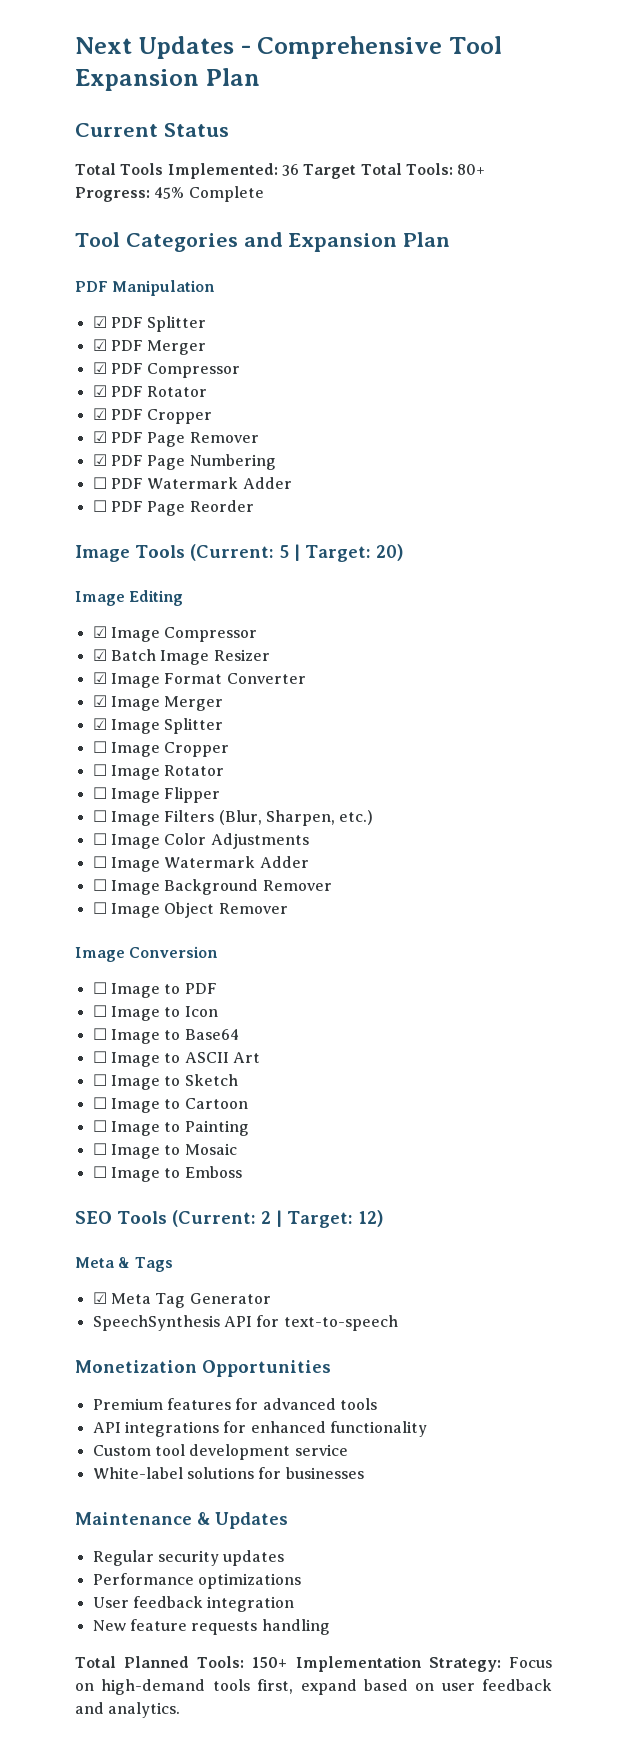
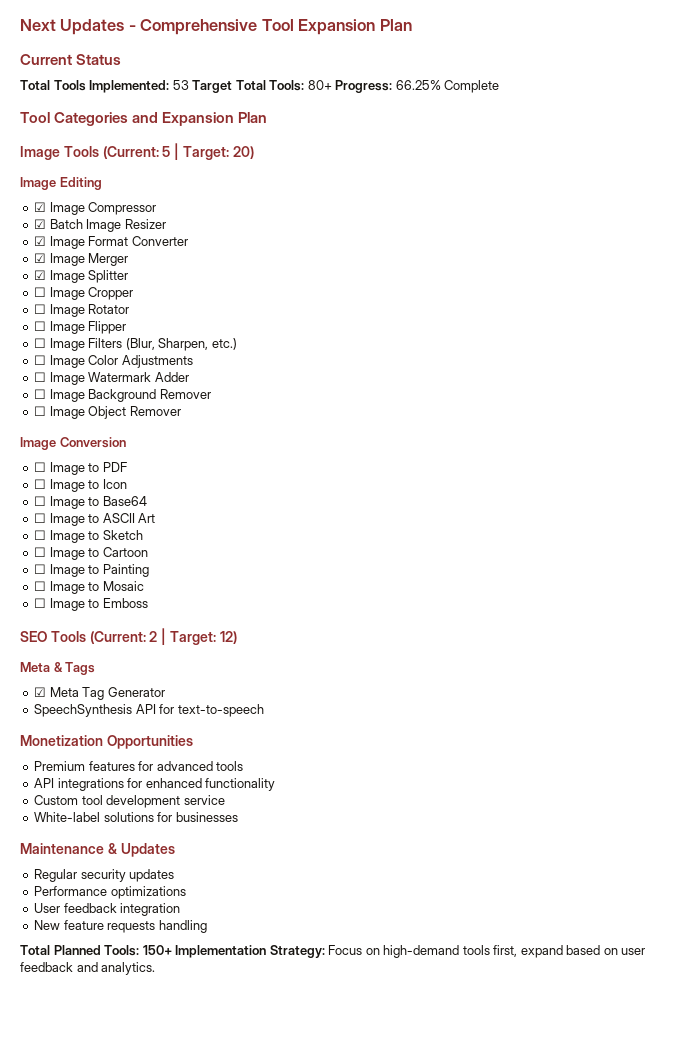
- Total Tools Implemented: 36 Target Total Tools: 80+ Progress: 45% Complete
+ Total Tools Implemented: 53 Target Total Tools: 80+ Progress: 66.25% Complete
- PDF Manipulation
- ☑ PDF Splitter
- ☑ PDF Merger
- ☑ PDF Compressor
- ☑ PDF Rotator
- ☑ PDF Cropper
- ☑ PDF Page Remover
- ☑ PDF Page Numbering
- ☐ PDF Watermark Adder
- ☐ PDF Page Reorder

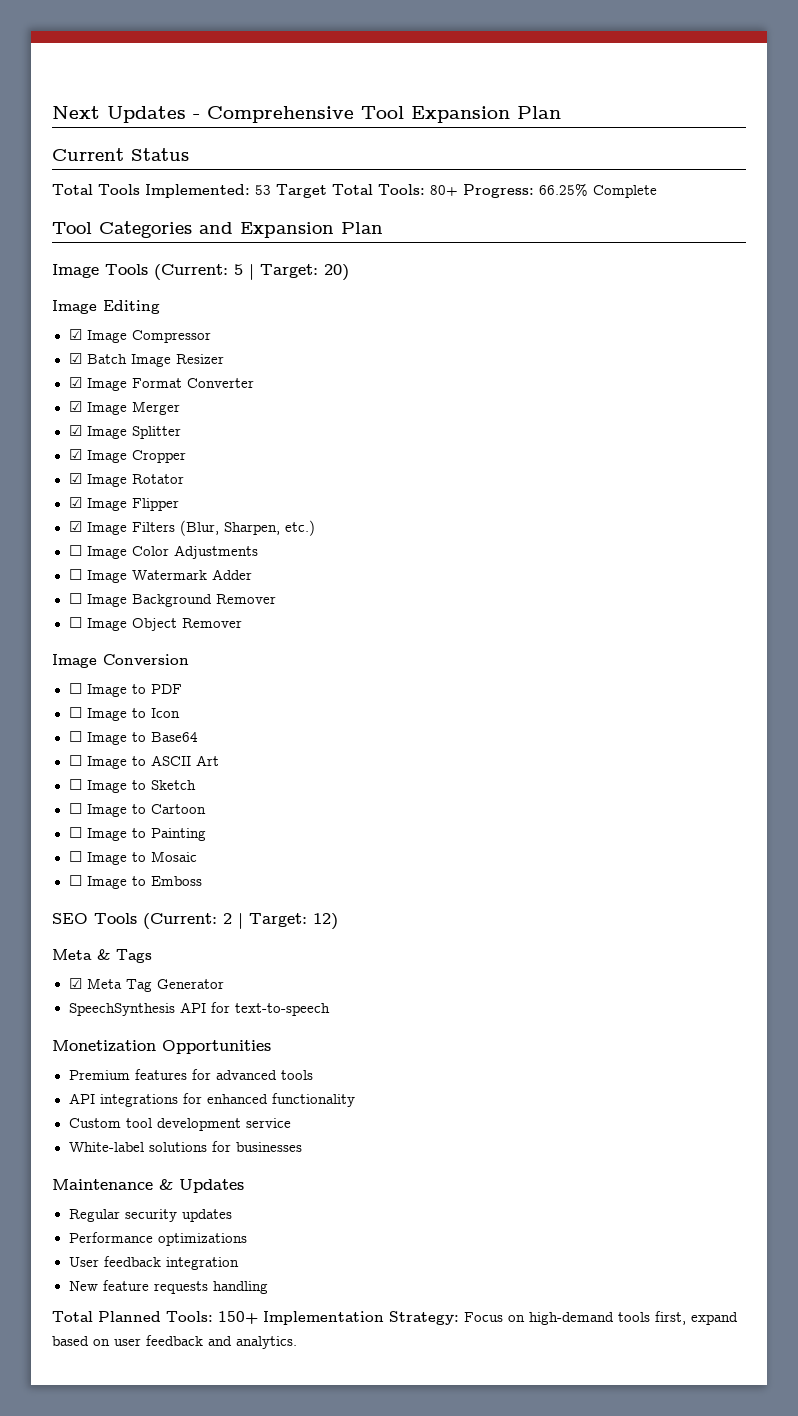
- ☐ Image Cropper
+ ☑ Image Cropper
- ☐ Image Rotator
+ ☑ Image Rotator
- ☐ Image Flipper
+ ☑ Image Flipper
- ☐ Image Filters (Blur, Sharpen, etc.)
+ ☑ Image Filters (Blur, Sharpen, etc.)

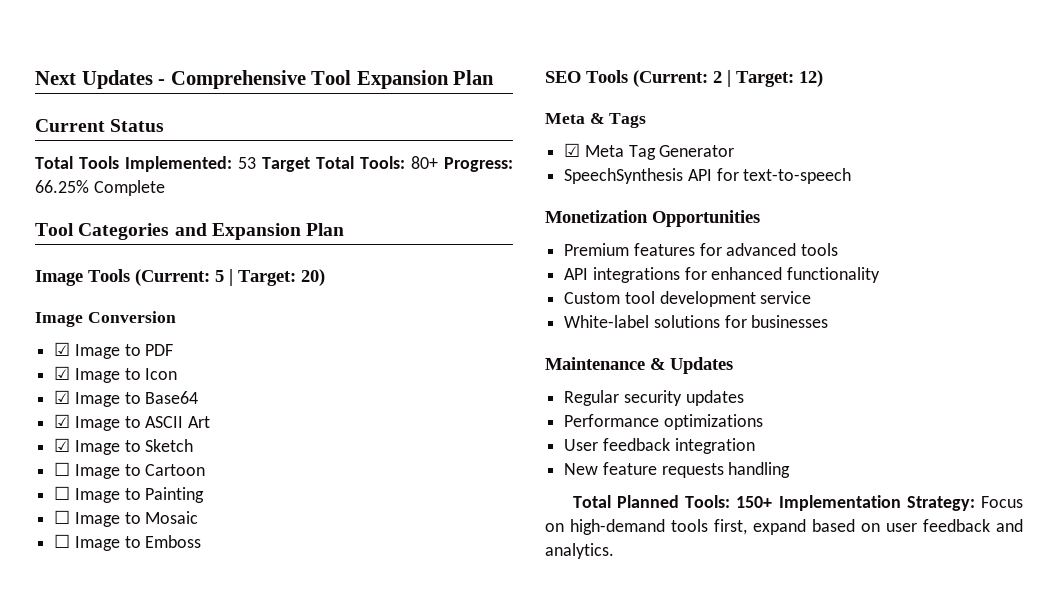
- Image Editing
- ☑ Image Compressor
- ☑ Batch Image Resizer
- ☑ Image Format Converter
- ☑ Image Merger
- ☑ Image Splitter
- ☑ Image Cropper
- ☑ Image Rotator
- ☑ Image Flipper
- ☑ Image Filters (Blur, Sharpen, etc.)
- ☐ Image Color Adjustments
- ☐ Image Watermark Adder
- ☐ Image Background Remover
- ☐ Image Object Remover
  Image Conversion
- ☐ Image to PDF
+ ☑ Image to PDF
- ☐ Image to Icon
+ ☑ Image to Icon
- ☐ Image to Base64
+ ☑ Image to Base64
- ☐ Image to ASCII Art
+ ☑ Image to ASCII Art
- ☐ Image to Sketch
+ ☑ Image to Sketch

